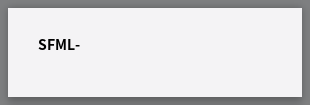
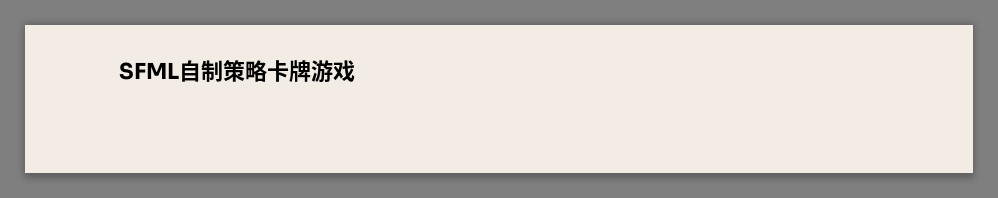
- SFML-
+ SFML自制策略卡牌游戏

